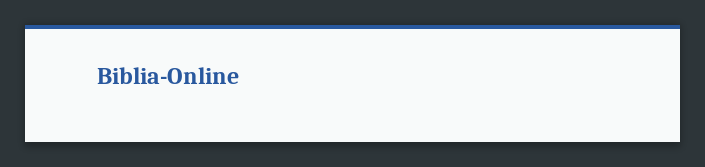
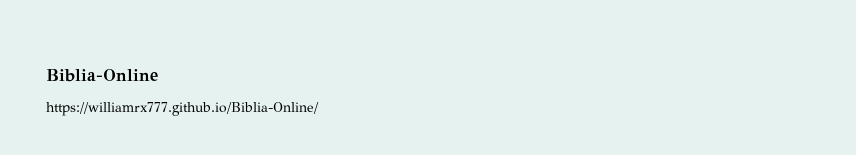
+ https://williamrx777.github.io/Biblia-Online/

